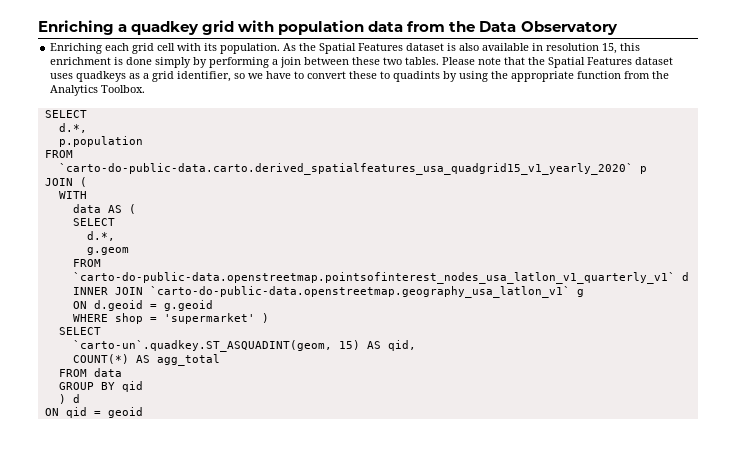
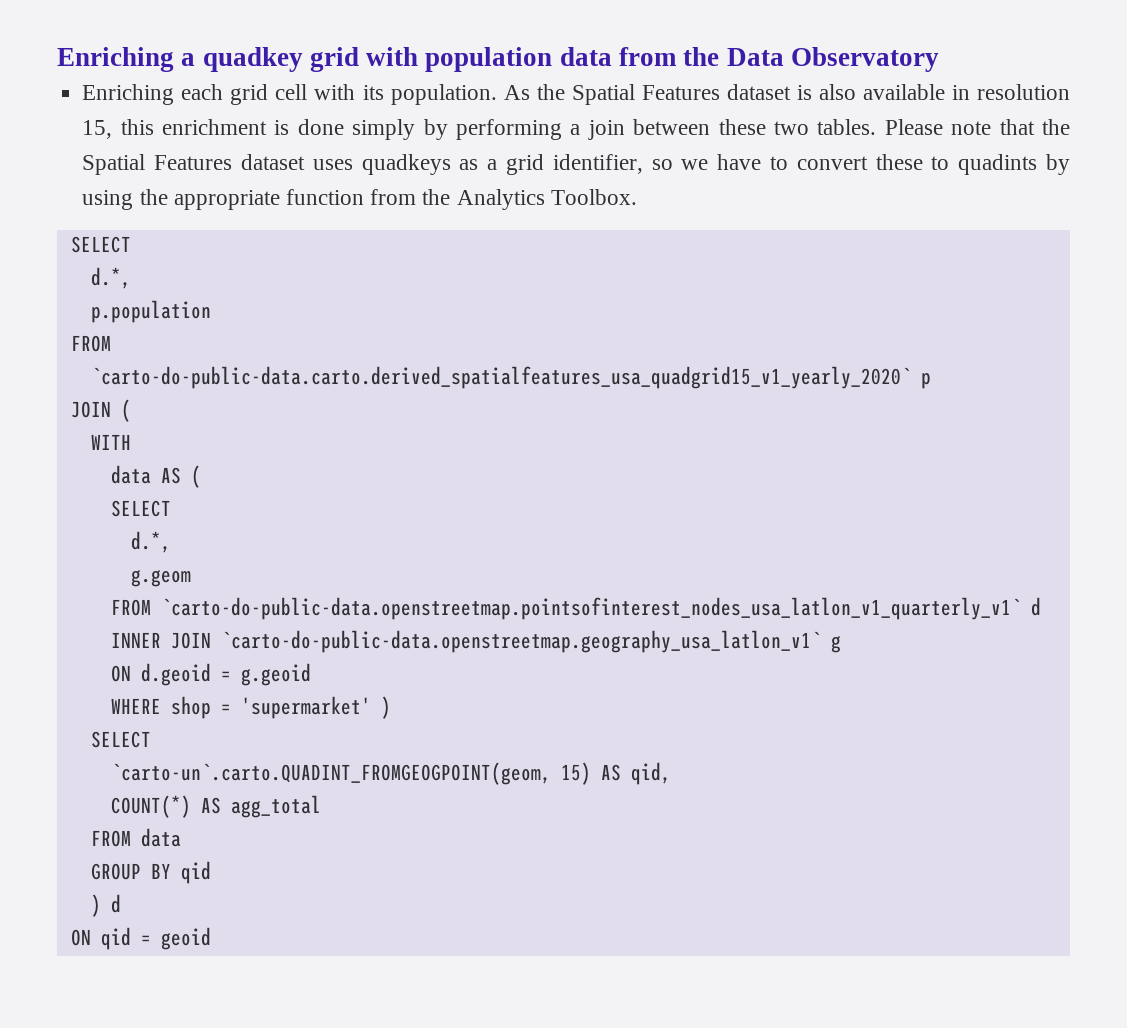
- `carto-un`.quadkey.ST_ASQUADINT(geom, 15) AS qid,
+ `carto-un`.carto.QUADINT_FROMGEOGPOINT(geom, 15) AS qid,

